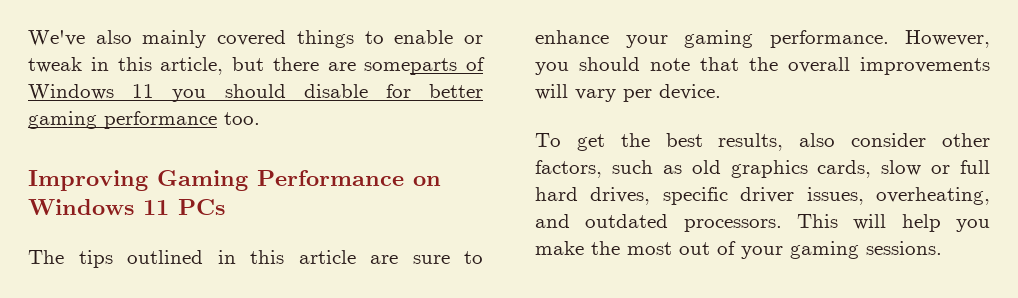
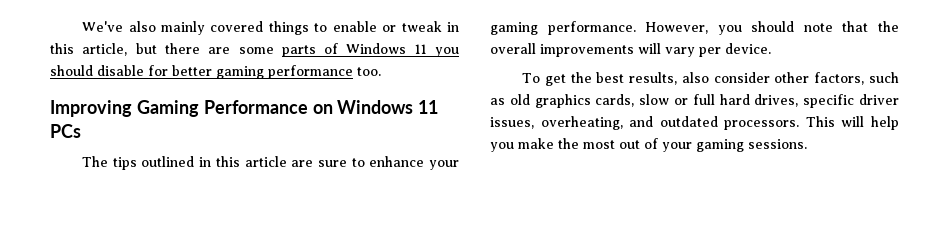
- We've also mainly covered things to enable or tweak in this article, but there are someparts of Windows 11 you should disable for better gaming performance too.
+ We've also mainly covered things to enable or tweak in this article, but there are some parts of Windows 11 you should disable for better gaming performance too.

